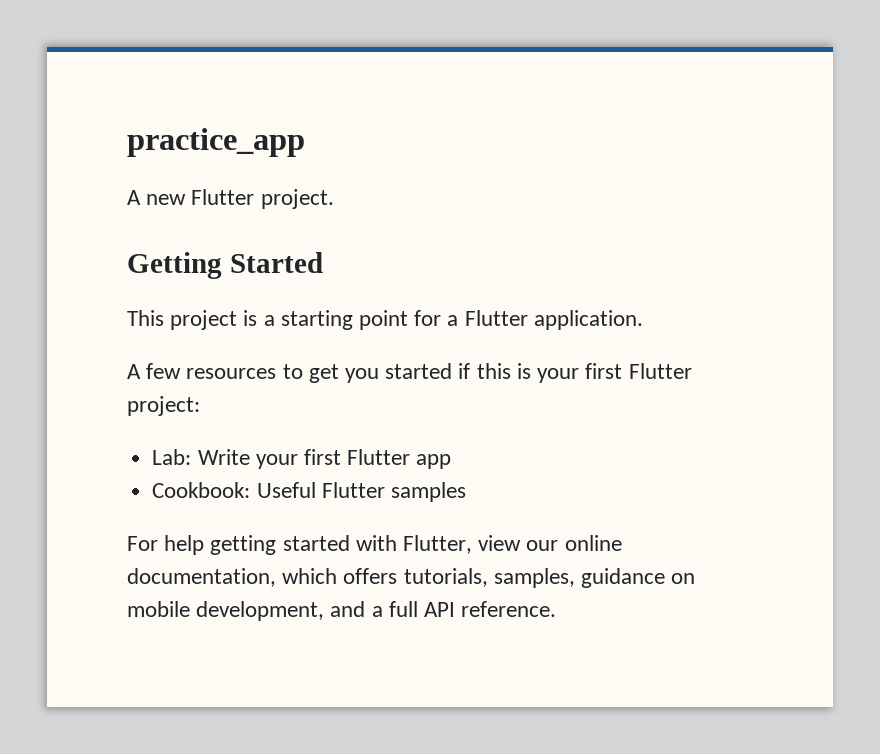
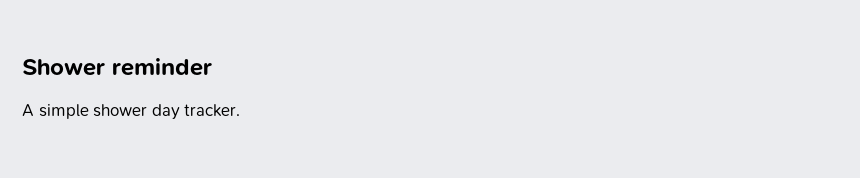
- practice_app
- A new Flutter project.
- Getting Started
- This project is a starting point for a Flutter application.
- A few resources to get you started if this is your first Flutter project:
- Lab: Write your first Flutter app
- Cookbook: Useful Flutter samples
- For help getting started with Flutter, view our online documentation, which offers tutorials, samples, guidance on mobile development, and a full API reference.
+ Shower reminder
+ A simple shower day tracker.

